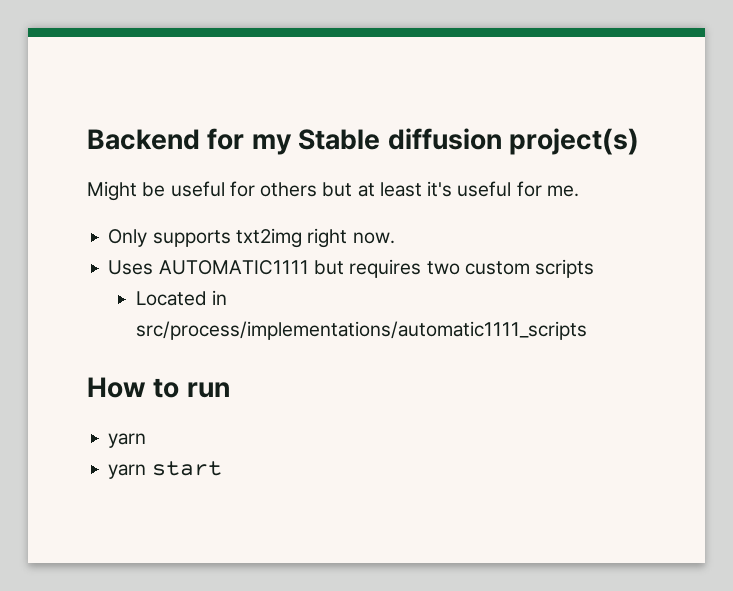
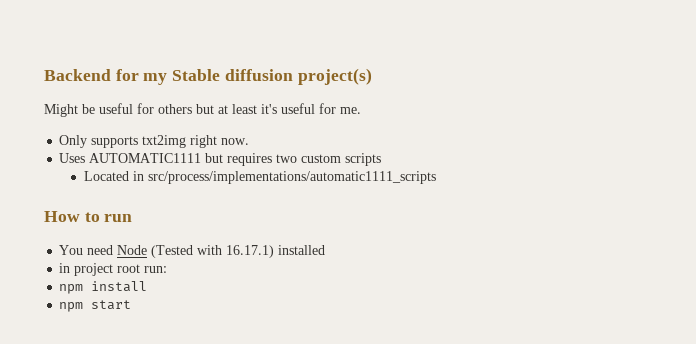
  How to run
- yarn
- yarn start
+ You need Node (Tested with 16.17.1) installed
+ in project root run:
+ npm install
+ npm start

